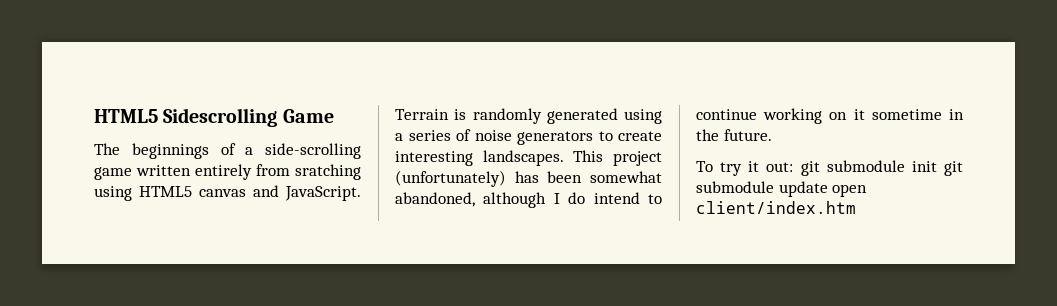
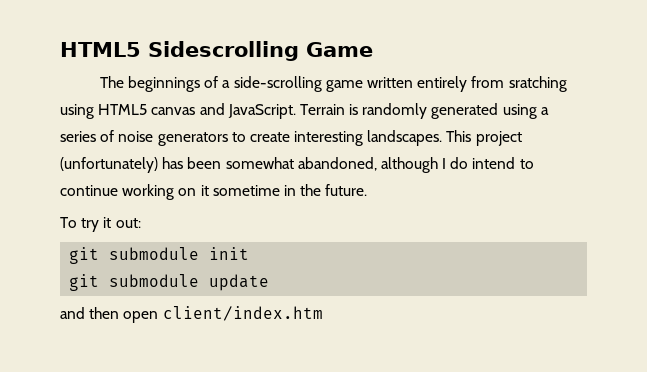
- To try it out: git submodule init git submodule update open client/index.htm
+ To try it out:
+ git submodule init
+ git submodule update
+ and then open client/index.htm

